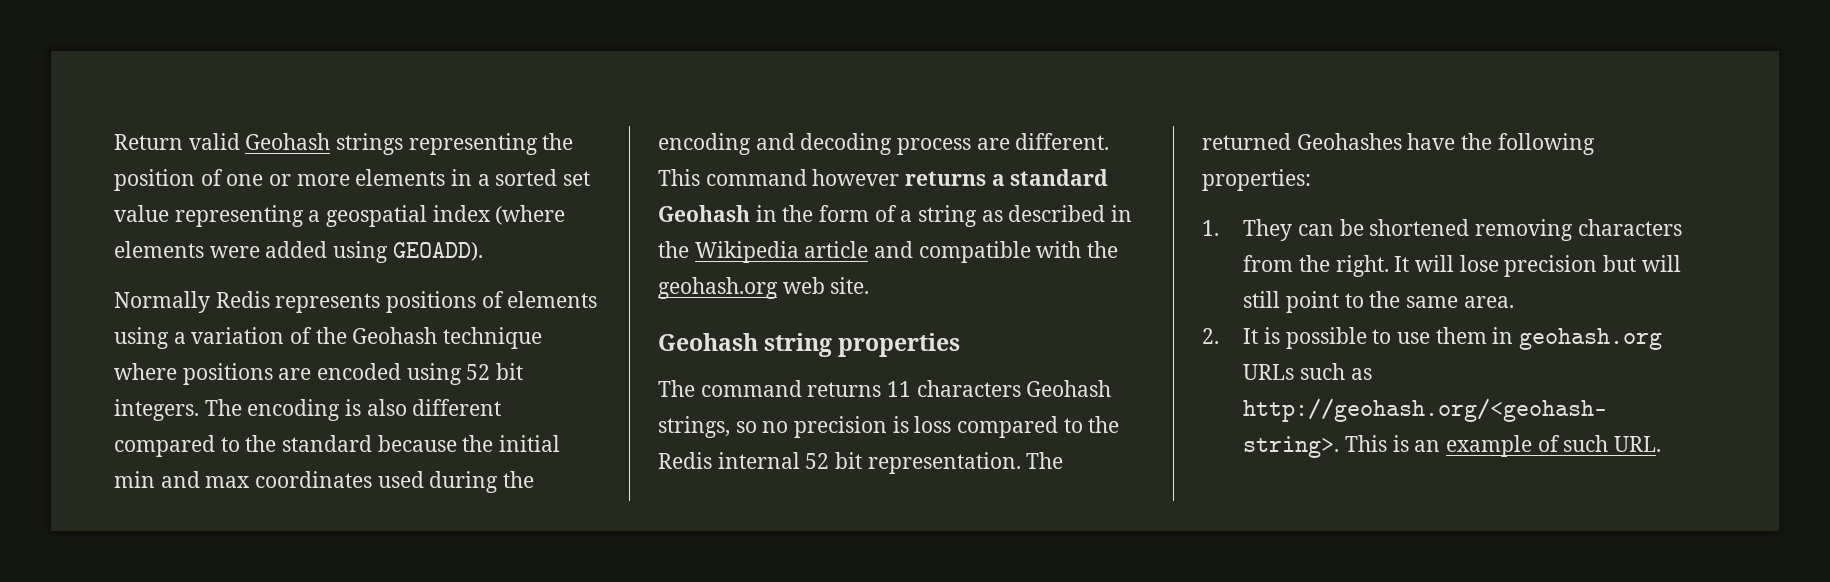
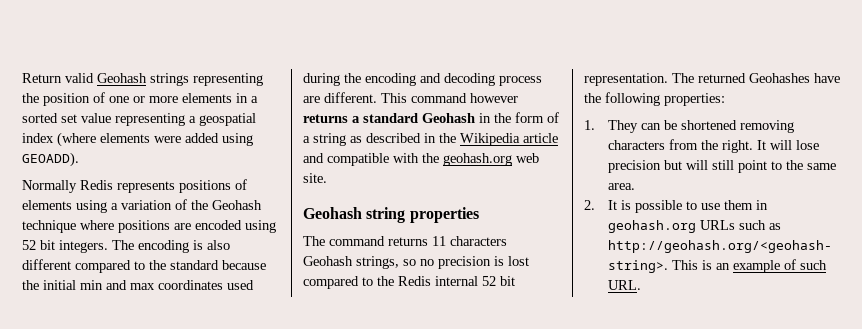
- The command returns 11 characters Geohash strings, so no precision is loss compared to the Redis internal 52 bit representation.
+ The command returns 11 characters Geohash strings, so no precision is lost compared to the Redis internal 52 bit representation.

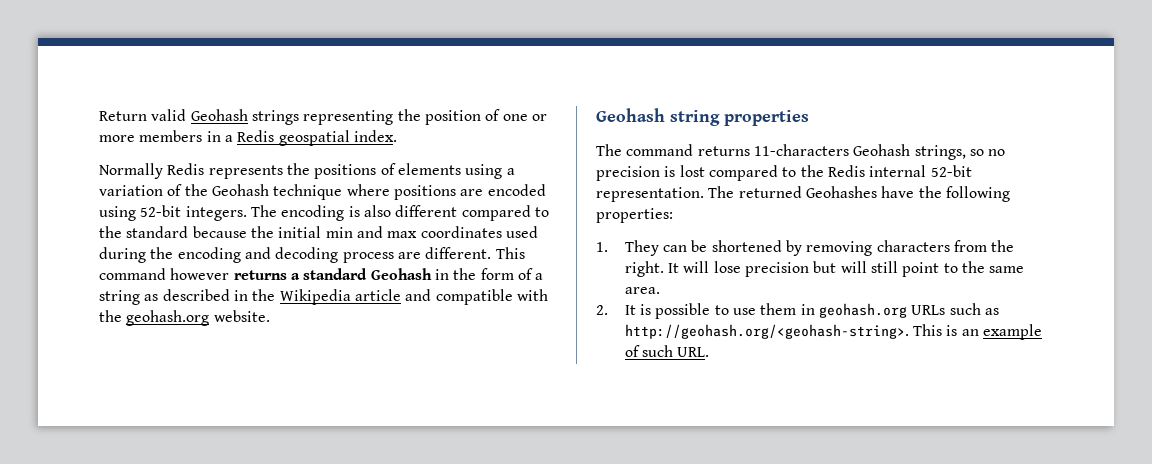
- Return valid Geohash strings representing the position of one or more elements in a sorted set value representing a geospatial index (where elements were added using GEOADD).
+ Return valid Geohash strings representing the position of one or more members in a Redis geospatial index.
- Normally Redis represents positions of elements using a variation of the Geohash technique where positions are encoded using 52 bit integers.
+ Normally Redis represents the positions of elements using a variation of the Geohash technique where positions are encoded using 52-bit integers.
- This command however returns a standard Geohash in the form of a string as described in the Wikipedia article and compatible with the geohash.org web site.
+ This command however returns a standard Geohash in the form of a string as described in the Wikipedia article and compatible with the geohash.org website.
- The command returns 11 characters Geohash strings, so no precision is lost compared to the Redis internal 52 bit representation.
+ The command returns 11-characters Geohash strings, so no precision is lost compared to the Redis internal 52-bit representation.
- 1. They can be shortened removing characters from the right.
+ 1. They can be shortened by removing characters from the right.

